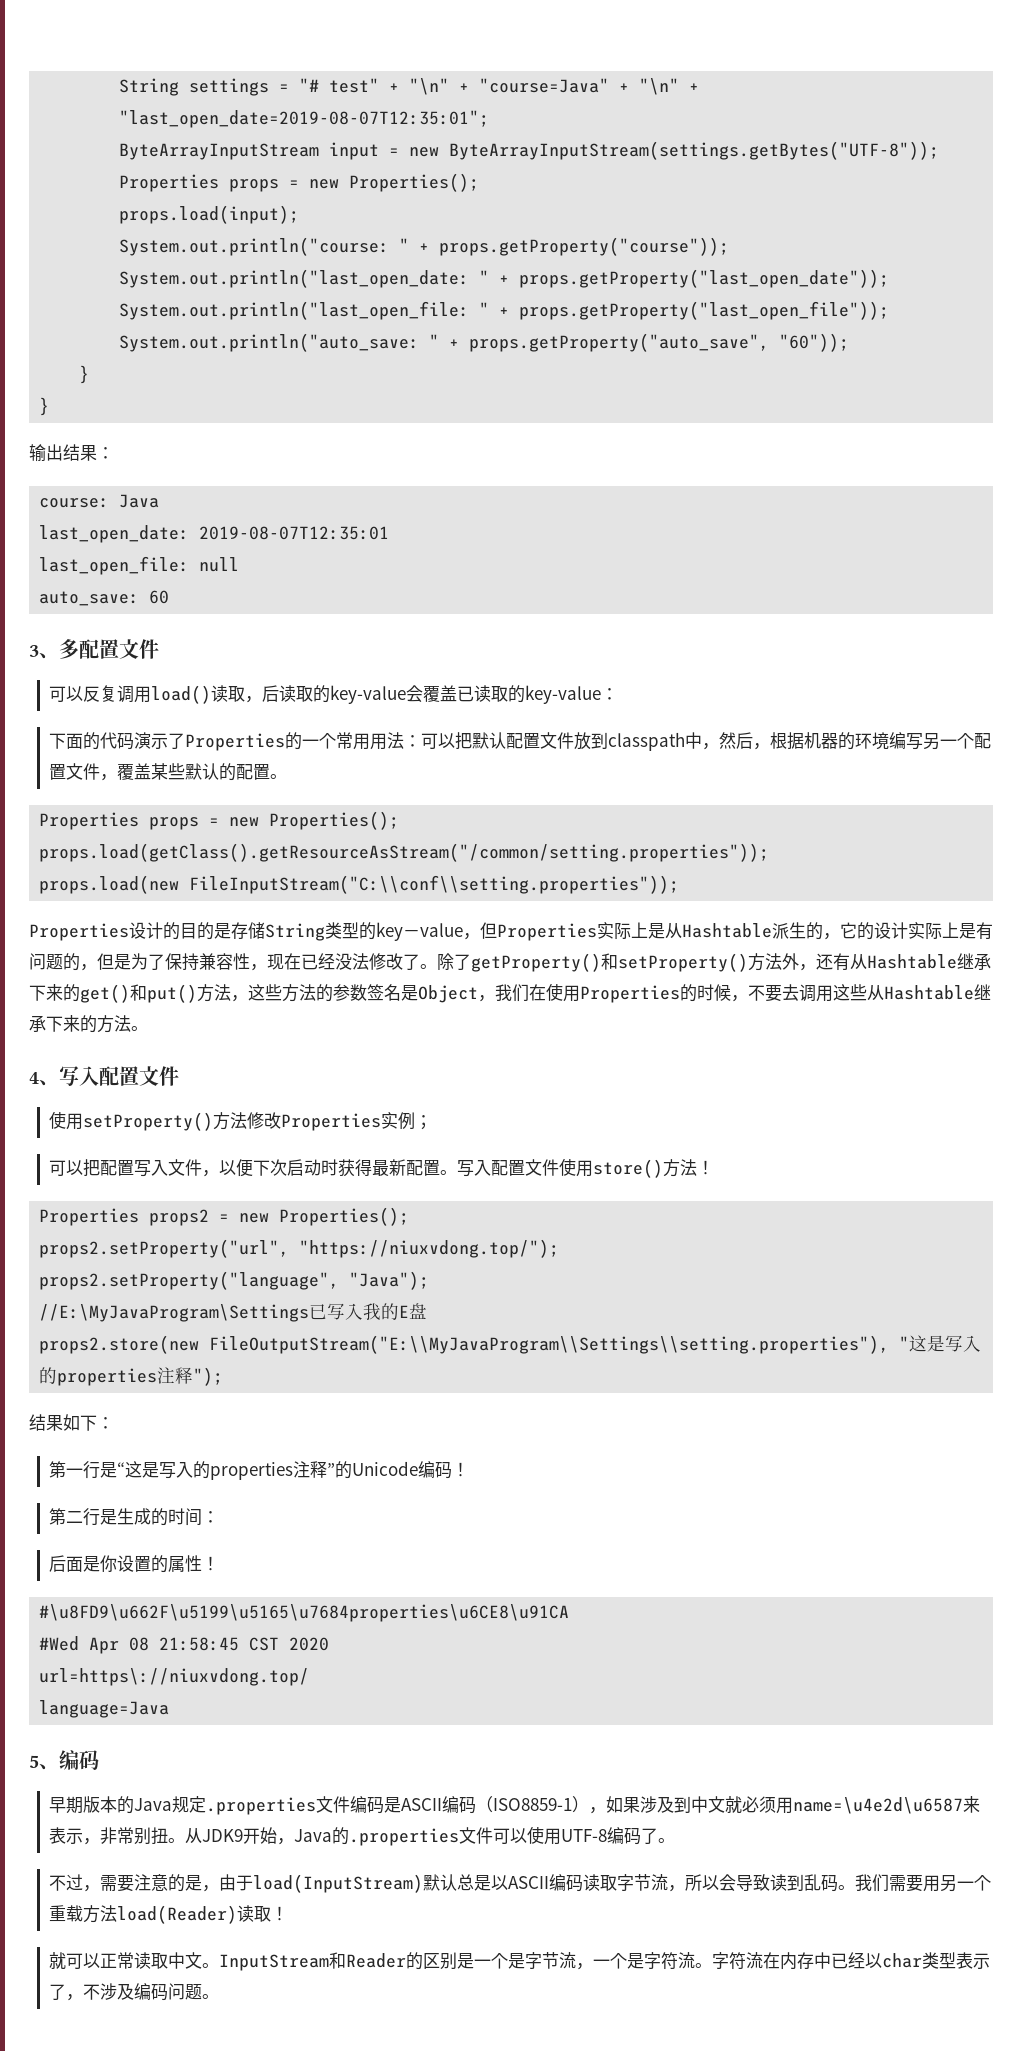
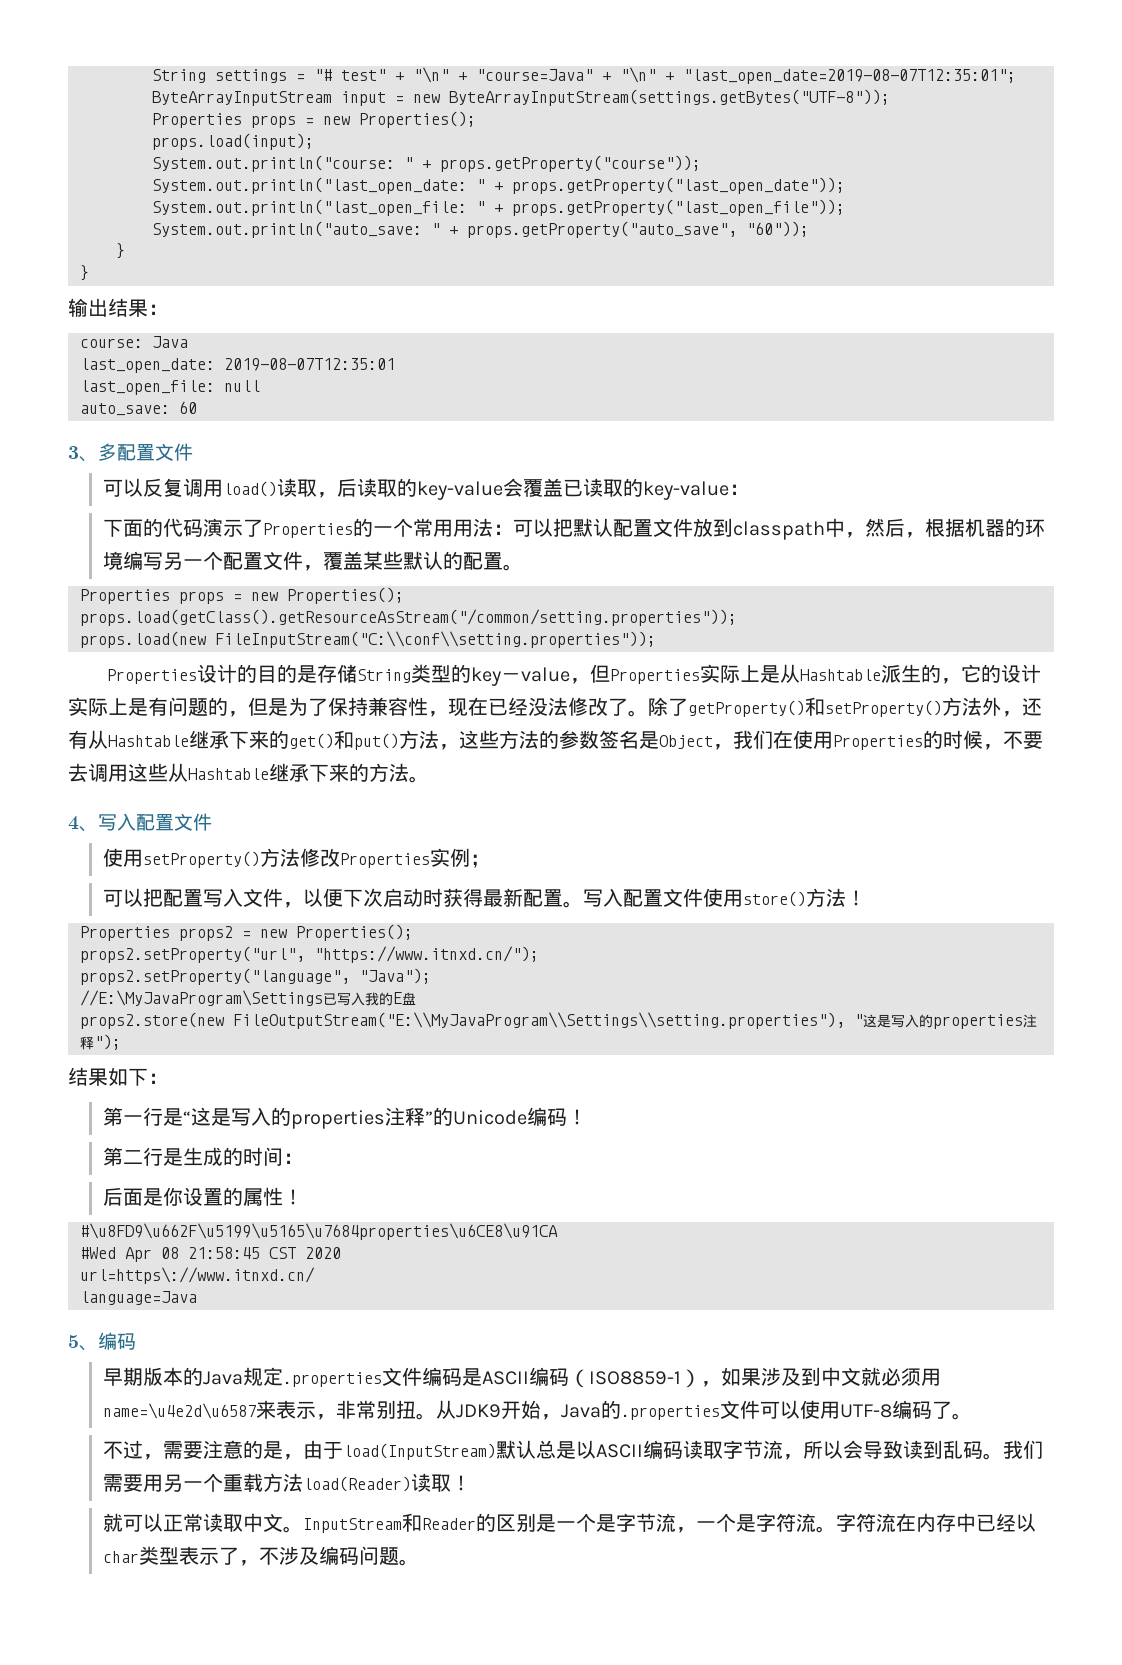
- props2.setProperty("url", "https://niuxvdong.top/");
+ props2.setProperty("url", "https://www.itnxd.cn/");
- url=https\://niuxvdong.top/
+ url=https\://www.itnxd.cn/

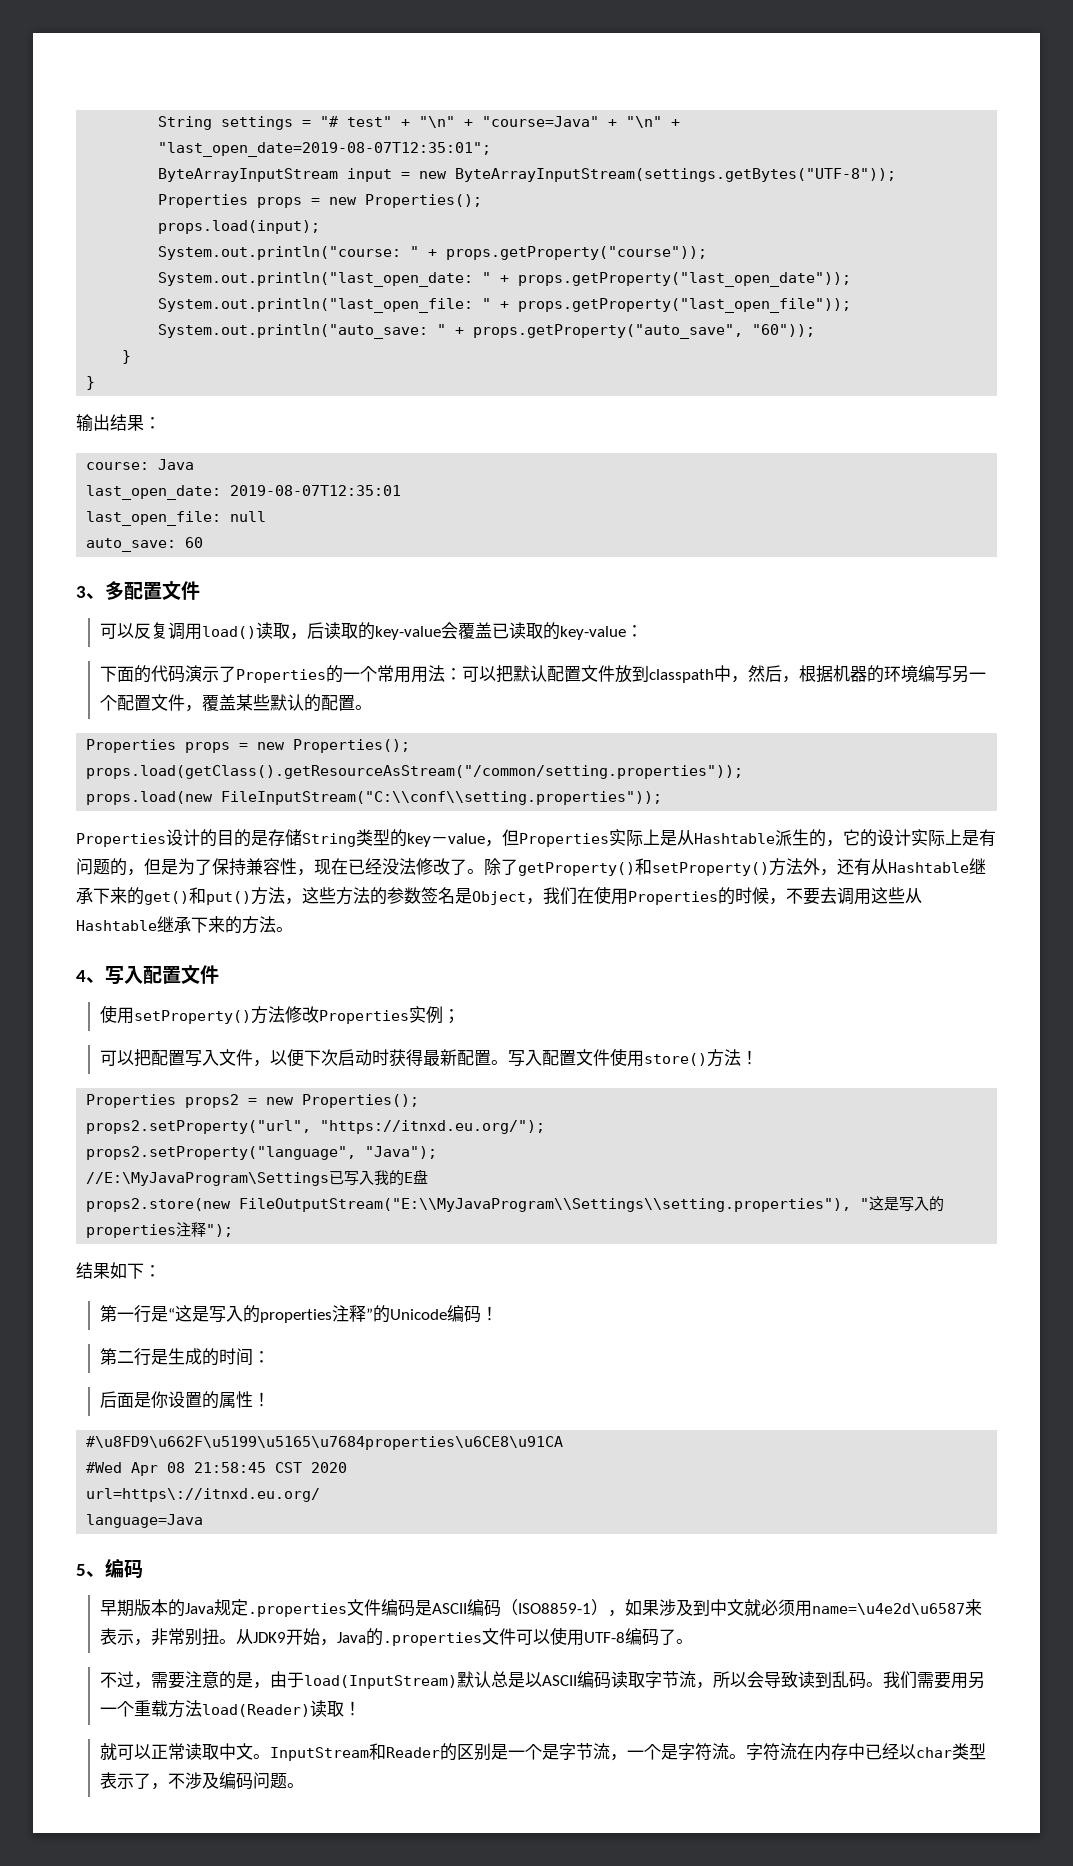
- props2.setProperty("url", "https://www.itnxd.cn/");
+ props2.setProperty("url", "https://itnxd.eu.org/");
- url=https\://www.itnxd.cn/
+ url=https\://itnxd.eu.org/

